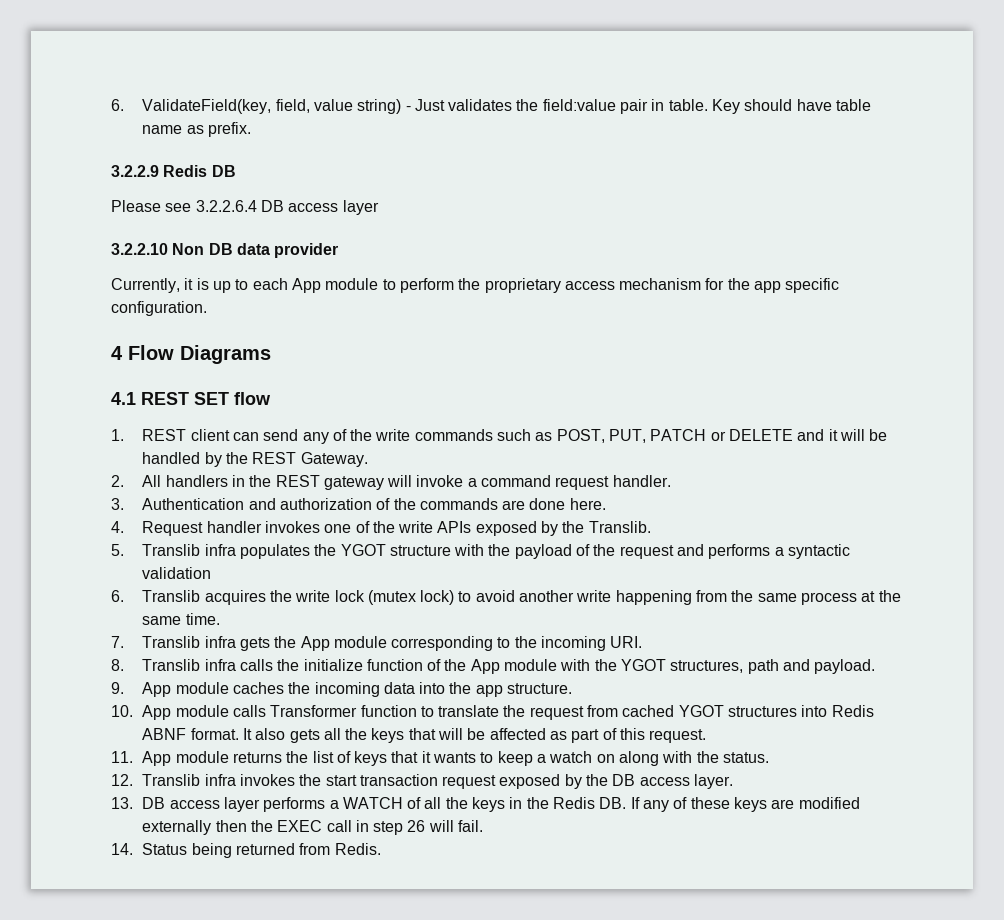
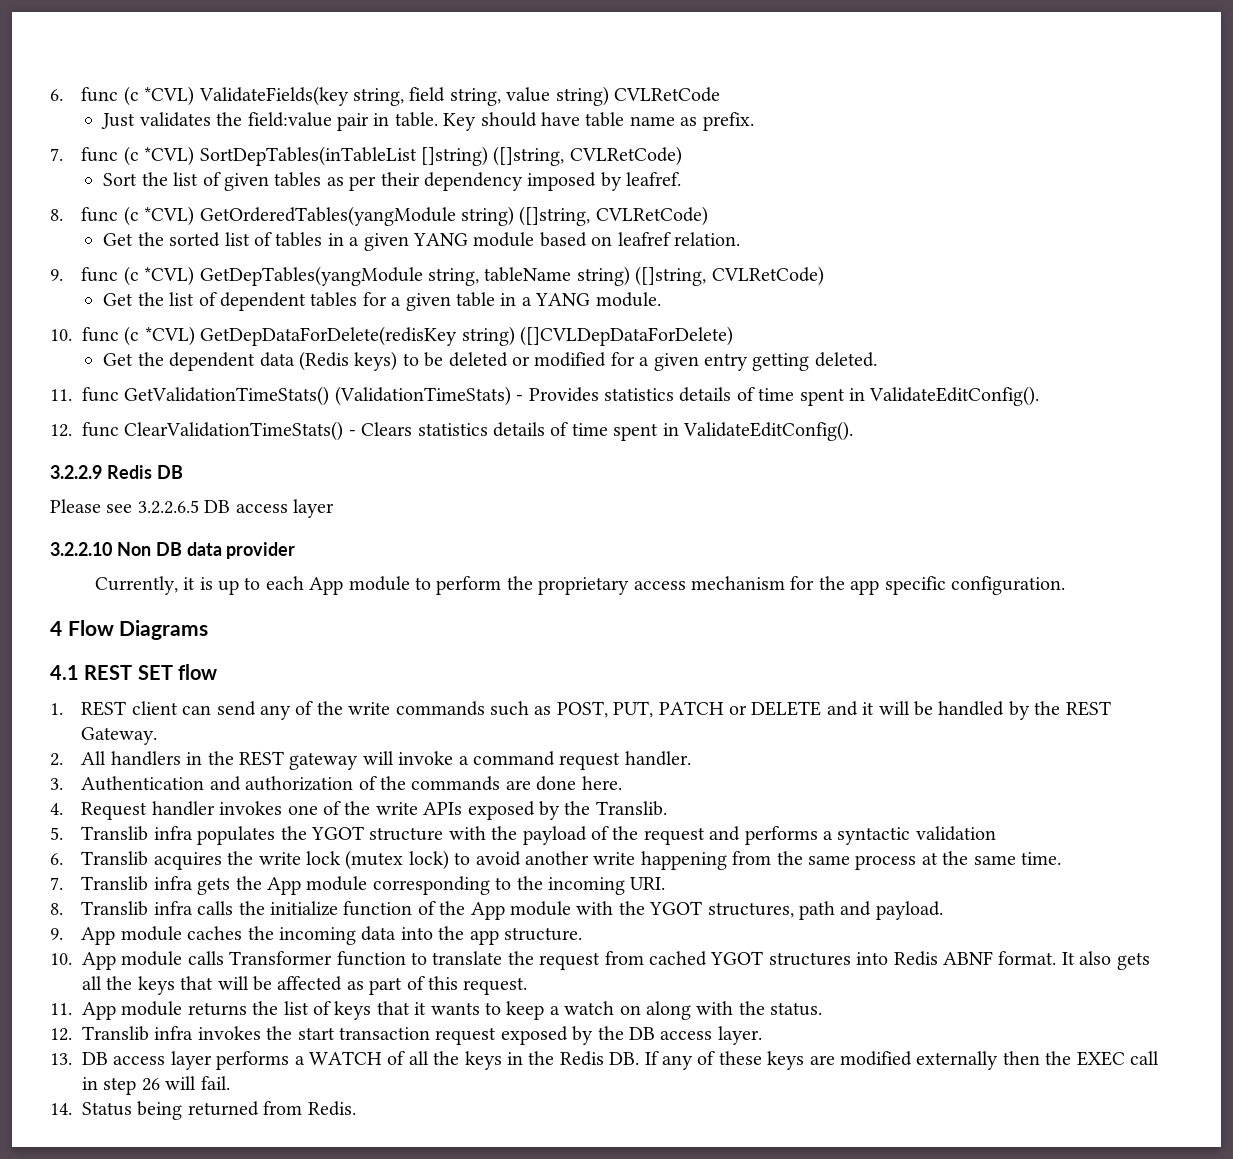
- 6. ValidateField(key, field, value string) - Just validates the field:value pair in table.
+ 6. func (c *CVL) ValidateFields(key string, field string, value string) CVLRetCode
+ Just validates the field:value pair in table.
+ 7. func (c *CVL) SortDepTables(inTableList []string) ([]string, CVLRetCode)
+ Sort the list of given tables as per their dependency imposed by leafref.
+ 8. func (c *CVL) GetOrderedTables(yangModule string) ([]string, CVLRetCode)
+ Get the sorted list of tables in a given YANG module based on leafref relation.
+ 9. func (c *CVL) GetDepTables(yangModule string, tableName string) ([]string, CVLRetCode)
+ Get the list of dependent tables for a given table in a YANG module.
+ 10. func (c *CVL) GetDepDataForDelete(redisKey string) ([]CVLDepDataForDelete)
+ Get the dependent data (Redis keys) to be deleted or modified for a given entry getting deleted.
+ 11. func GetValidationTimeStats() (ValidationTimeStats) - Provides statistics details of time spent in ValidateEditConfig().
+ 12. func ClearValidationTimeStats() - Clears statistics details of time spent in ValidateEditConfig().
- Please see 3.2.2.6.4 DB access layer
+ Please see 3.2.2.6.5 DB access layer

